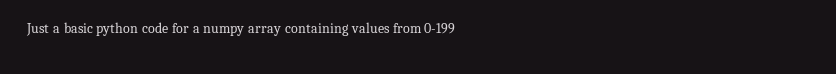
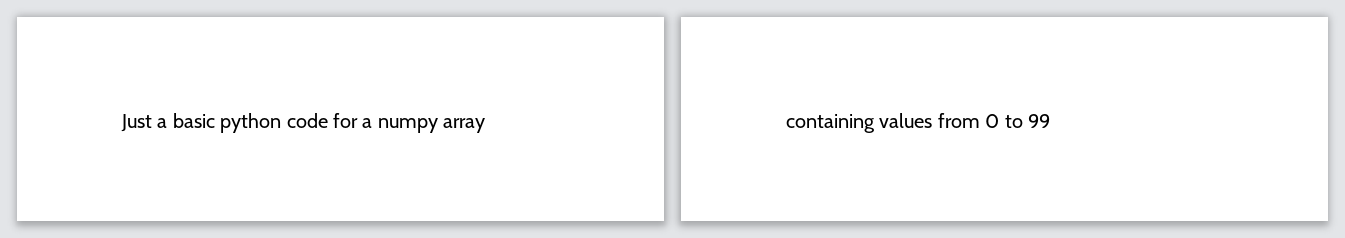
- Just a basic python code for a numpy array containing values from 0-199
+ Just a basic python code for a numpy array containing values from 0 to 99

